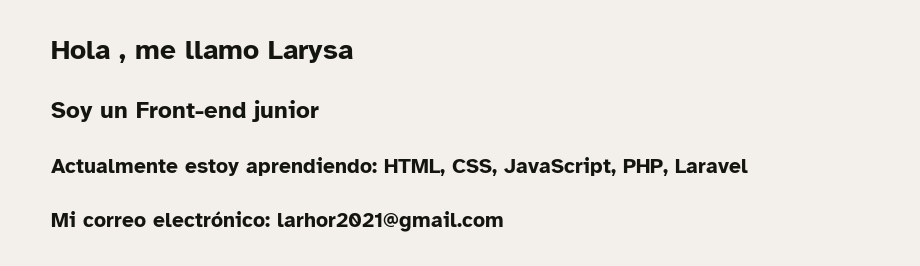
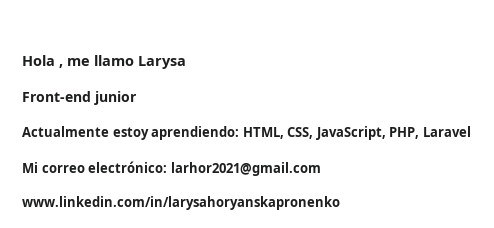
- Soy un Front-end junior
+ Front-end junior
+ www.linkedin.com/in/larysahoryanskapronenko

